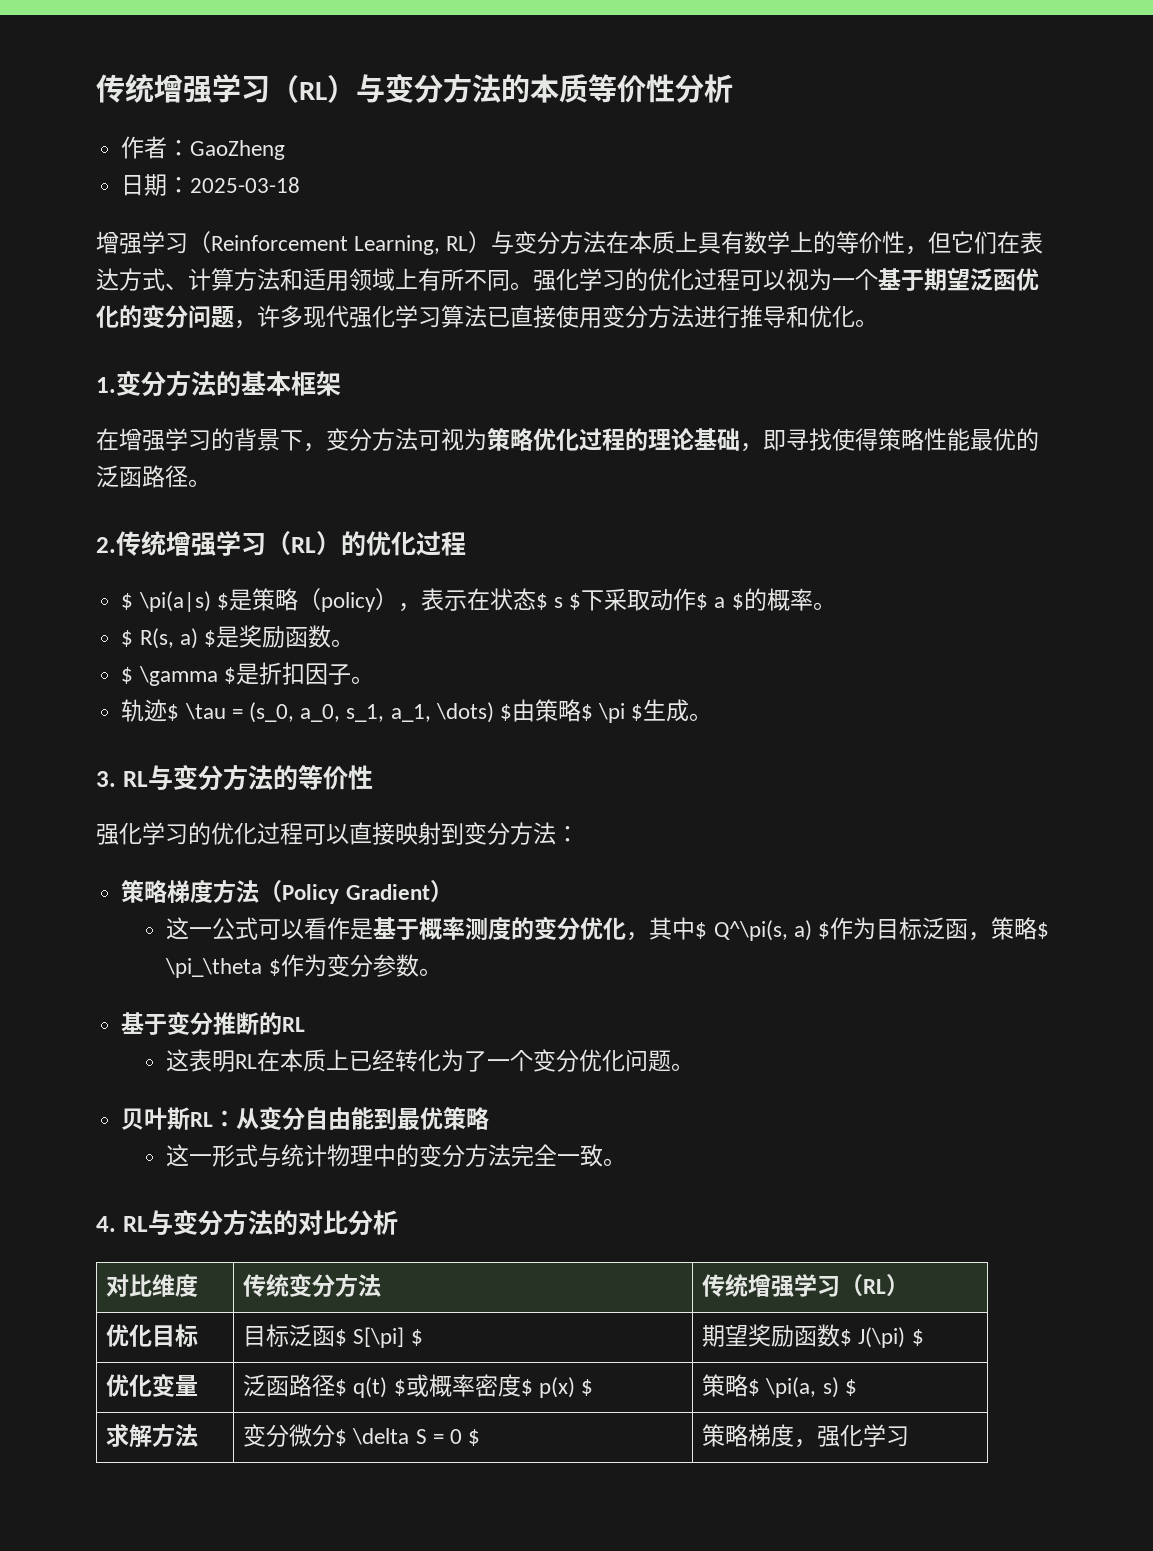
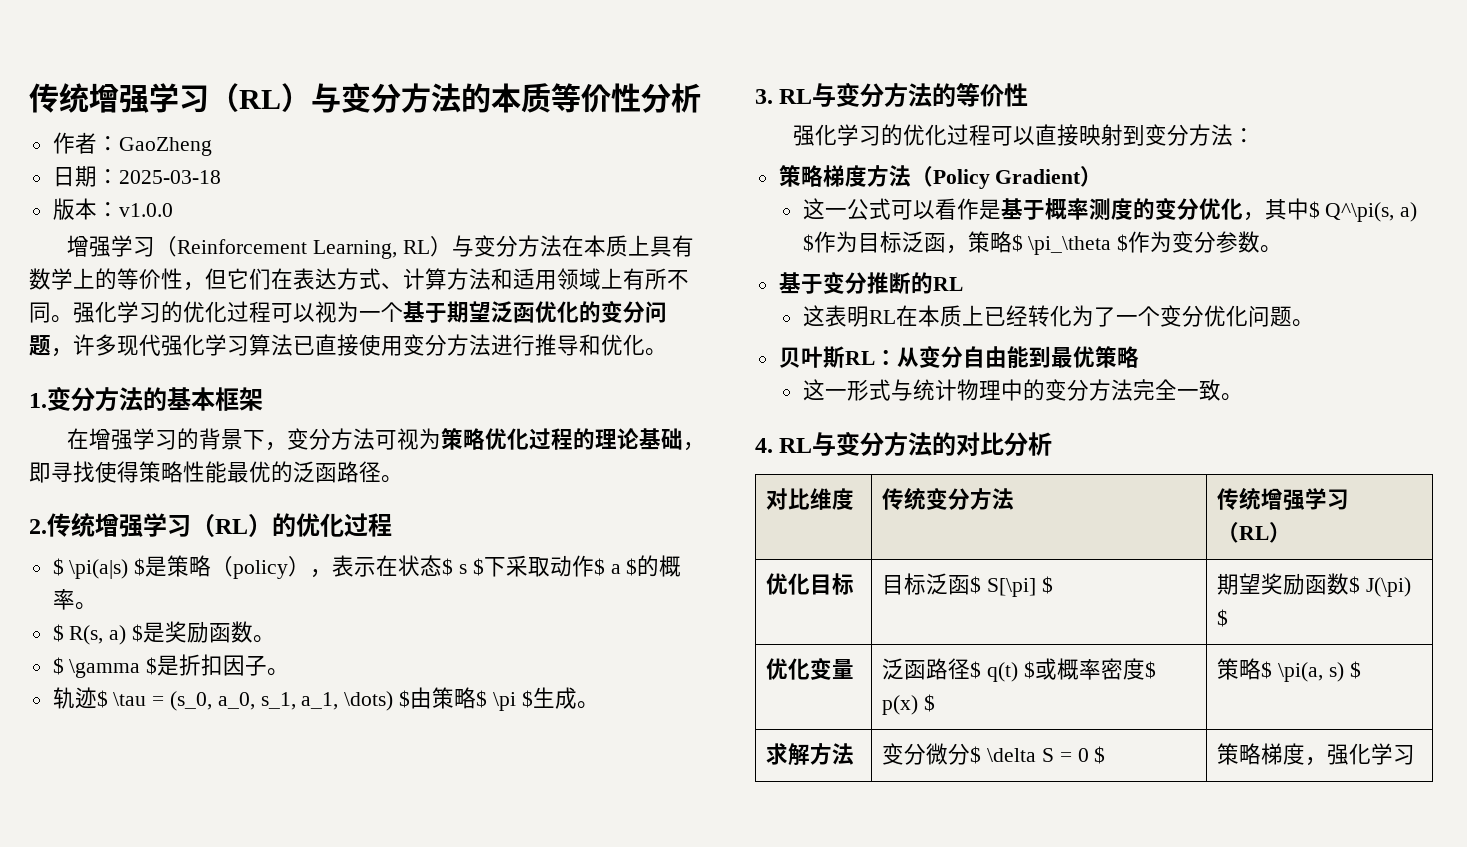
+ 版本：v1.0.0

